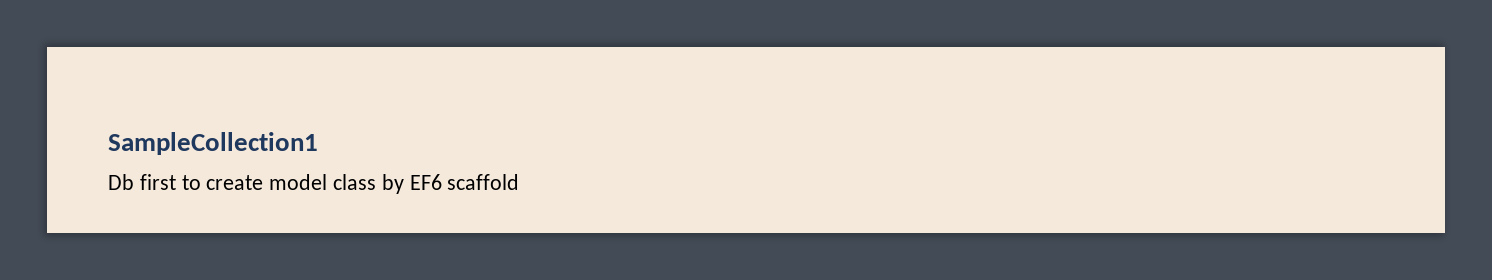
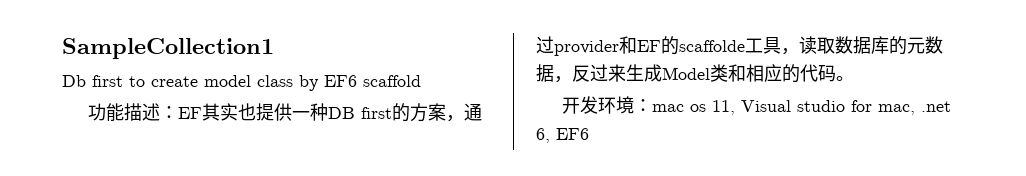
+ 功能描述：EF其实也提供一种DB first的方案，通过provider和EF的scaffolde工具，读取数据库的元数据，反过来生成Model类和相应的代码。
+ 开发环境：mac os 11, Visual studio for mac, .net 6, EF6

